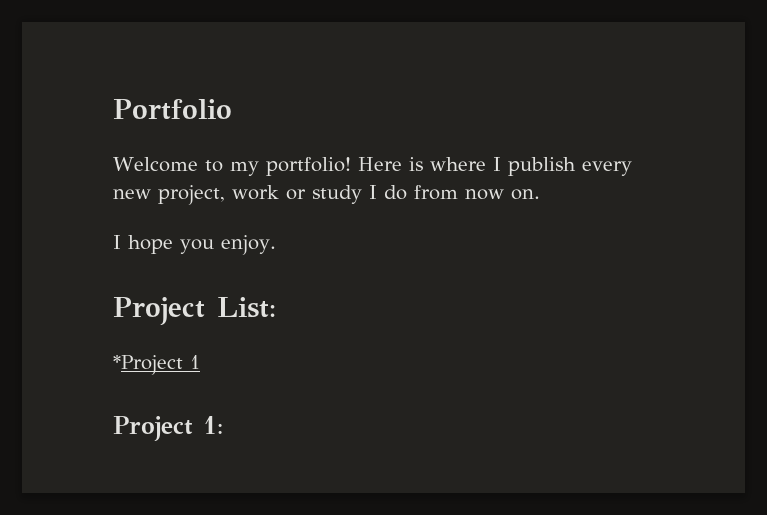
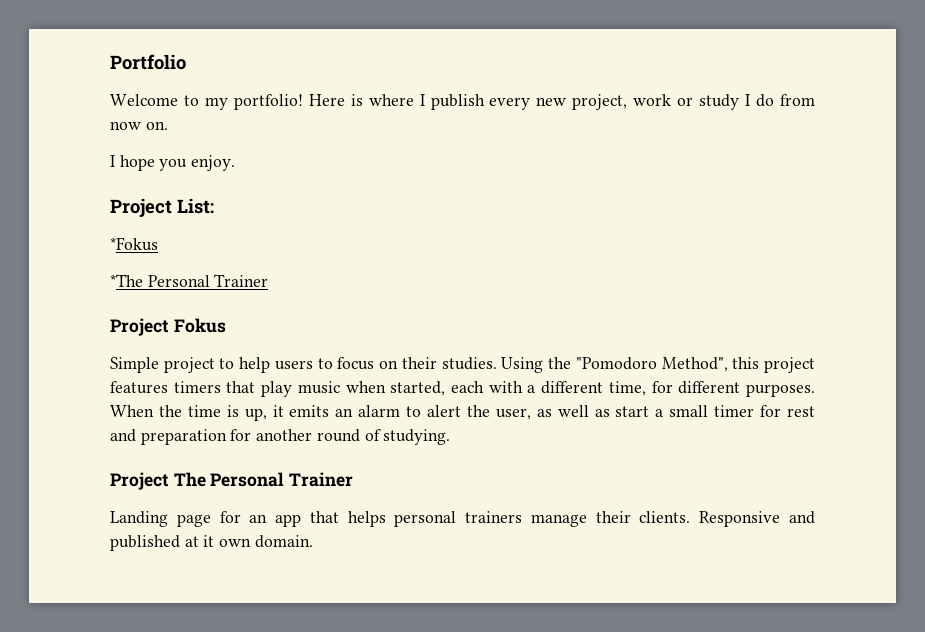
- *Project 1
- Project 1:
+ *Fokus
+ *The Personal Trainer
+ Project Fokus
+ Simple project to help users to focus on their studies. Using the "Pomodoro Method", this project features timers that play music when started, each with a different time, for different purposes. When the time is up, it emits an alarm to alert the user, as well as start a small timer for rest and preparation for another round of studying.
+ Project The Personal Trainer
+ Landing page for an app that helps personal trainers manage their clients. Responsive and published at it own domain.

